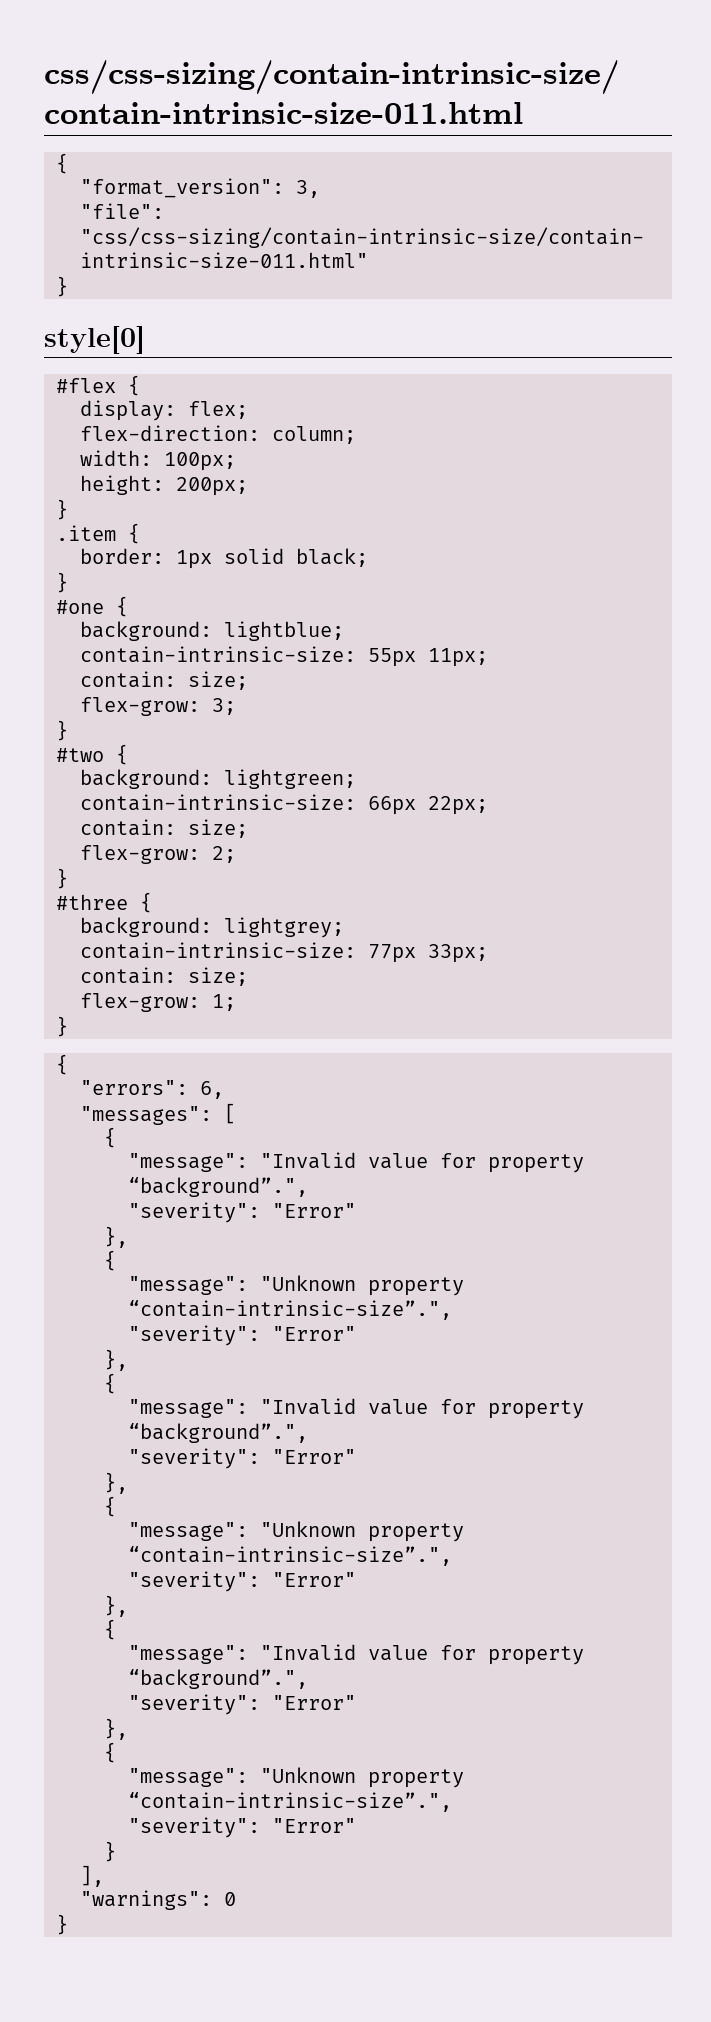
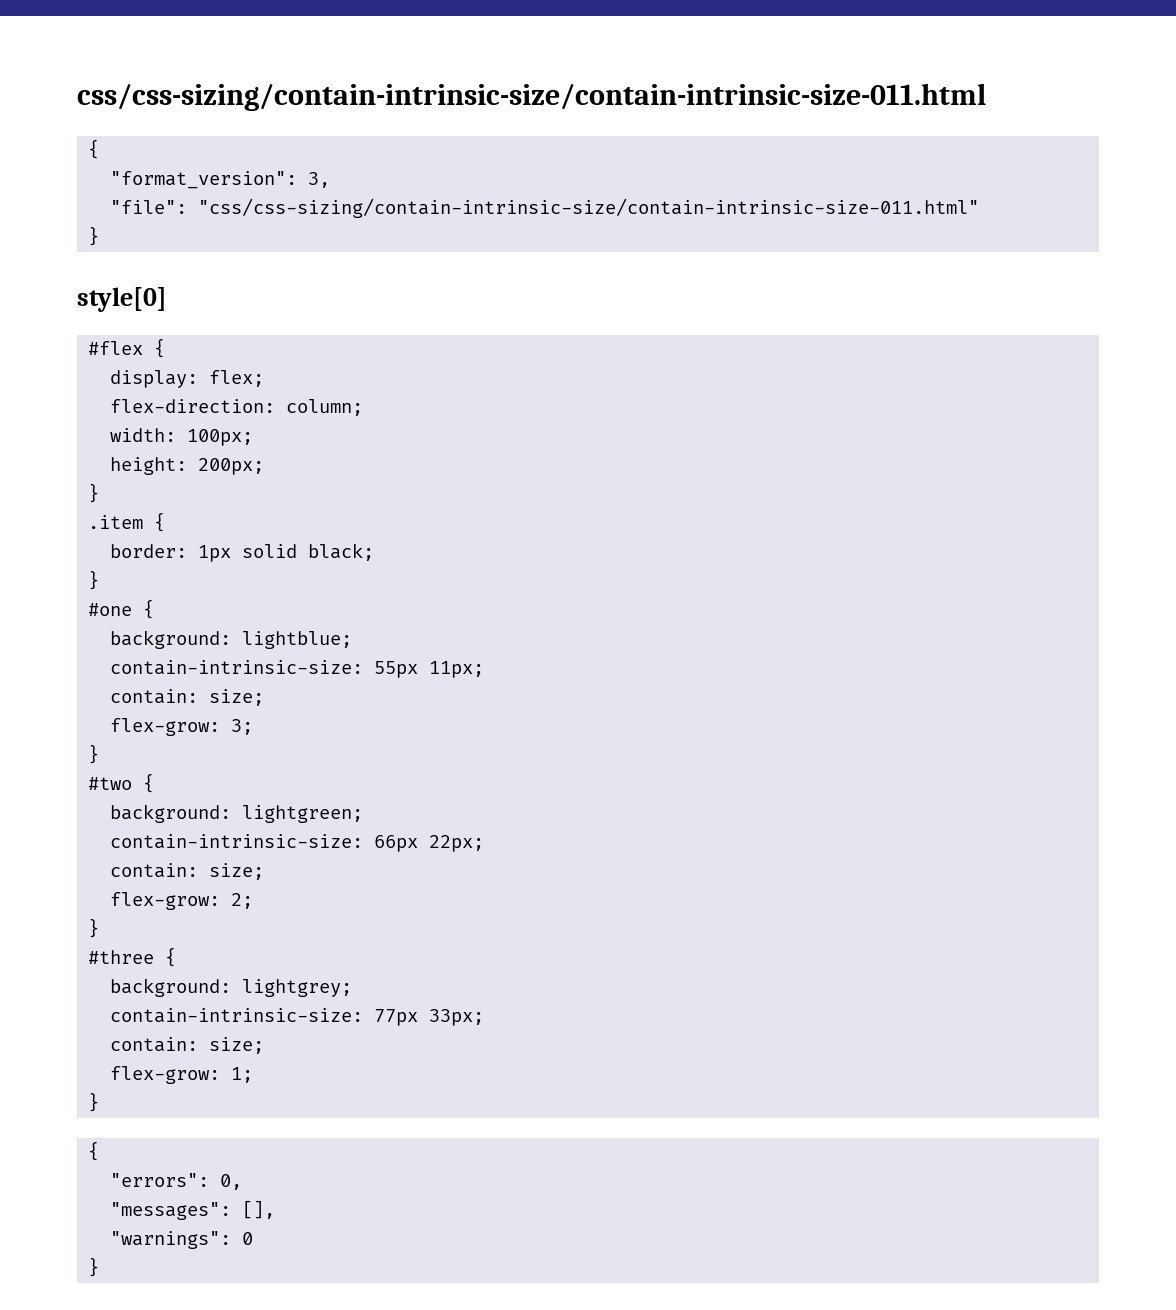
- "errors": 6,
+ "errors": 0,
- "messages": [
- {
- "message": "Invalid value for property “background”.",
- "severity": "Error"
- },
- {
- "message": "Unknown property “contain-intrinsic-size”.",
- "severity": "Error"
- },
- {
- "message": "Invalid value for property “background”.",
- "severity": "Error"
- },
- {
- "message": "Unknown property “contain-intrinsic-size”.",
- "severity": "Error"
- },
- {
- "message": "Invalid value for property “background”.",
- "severity": "Error"
- },
- {
- "message": "Unknown property “contain-intrinsic-size”.",
- "severity": "Error"
- }
- ],
+ "messages": [],

